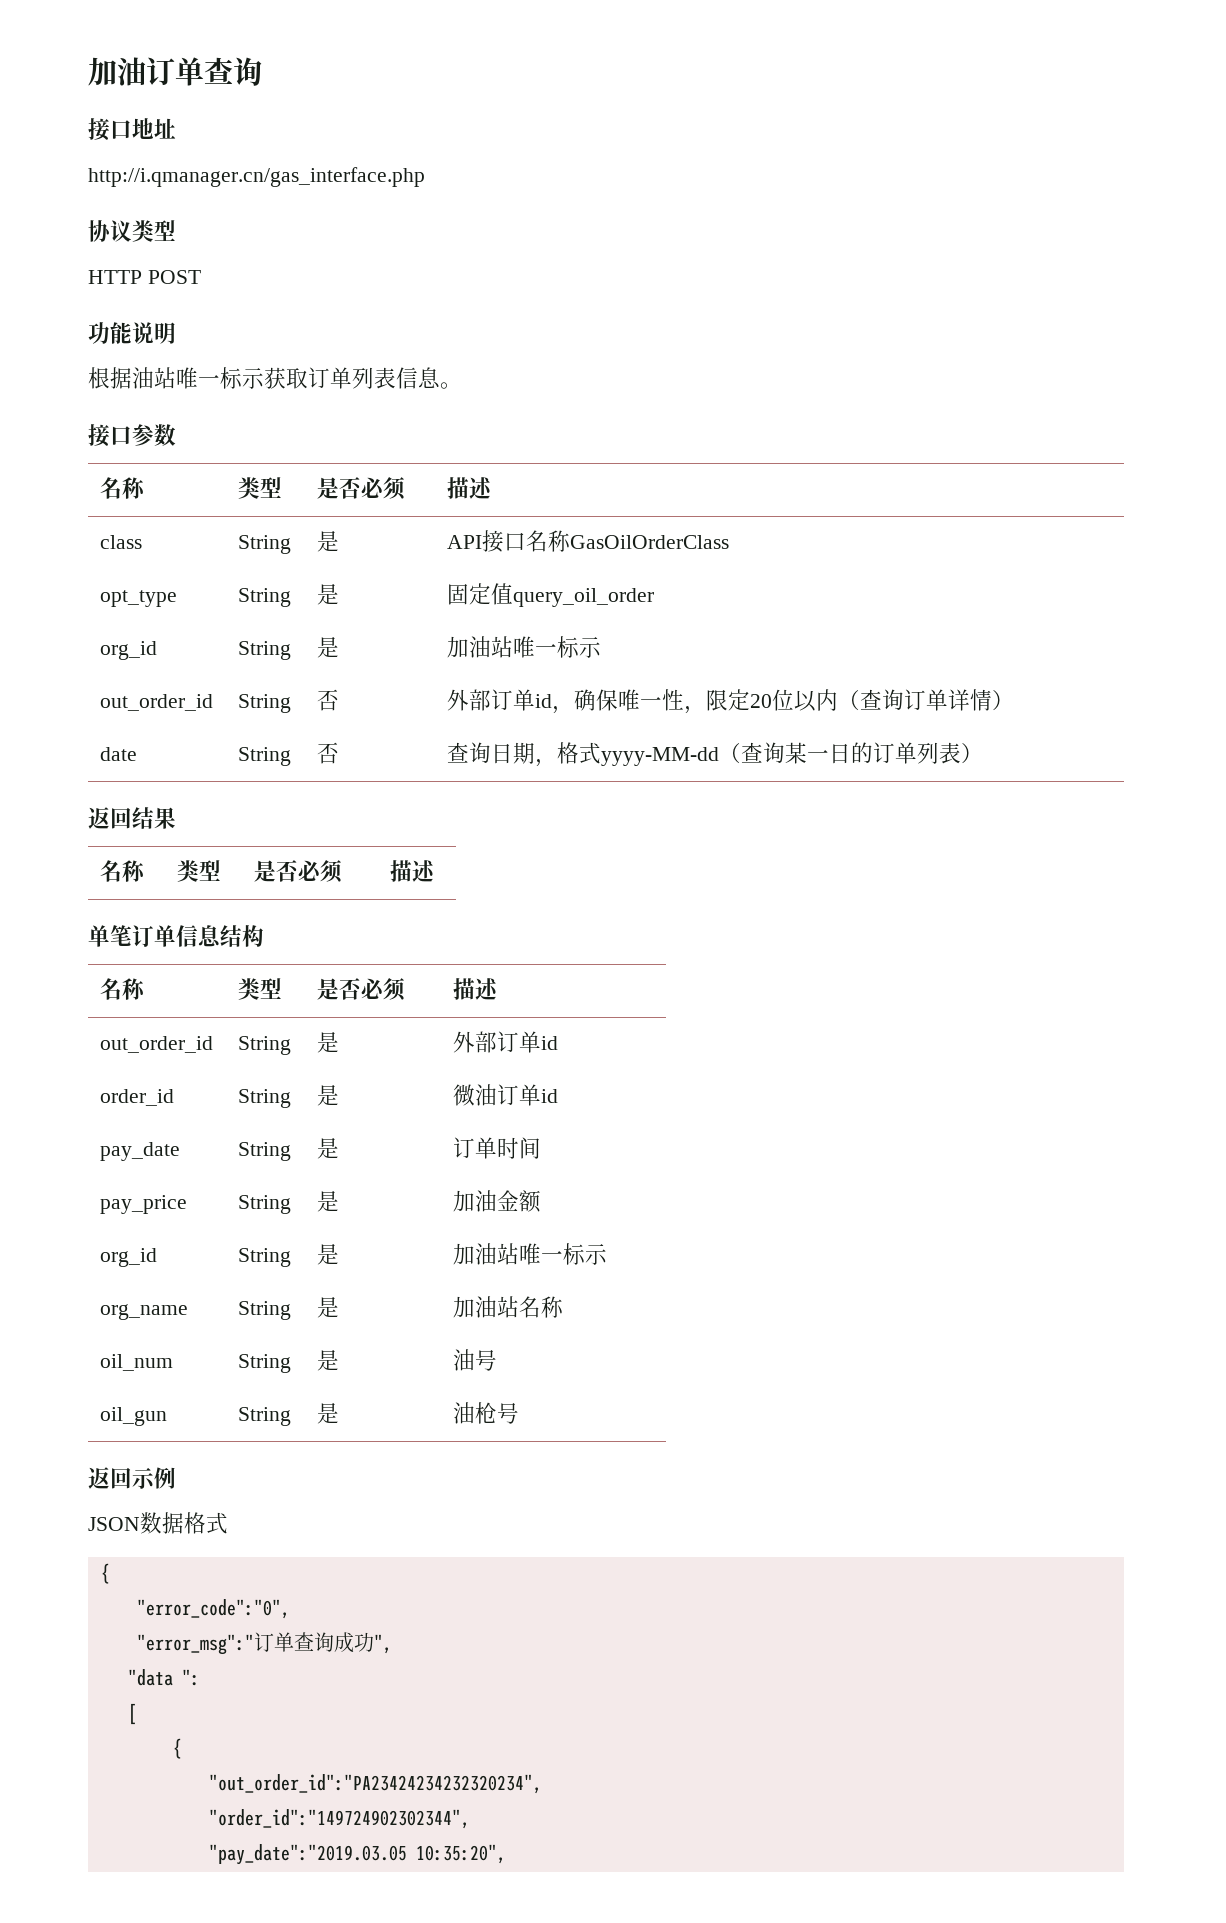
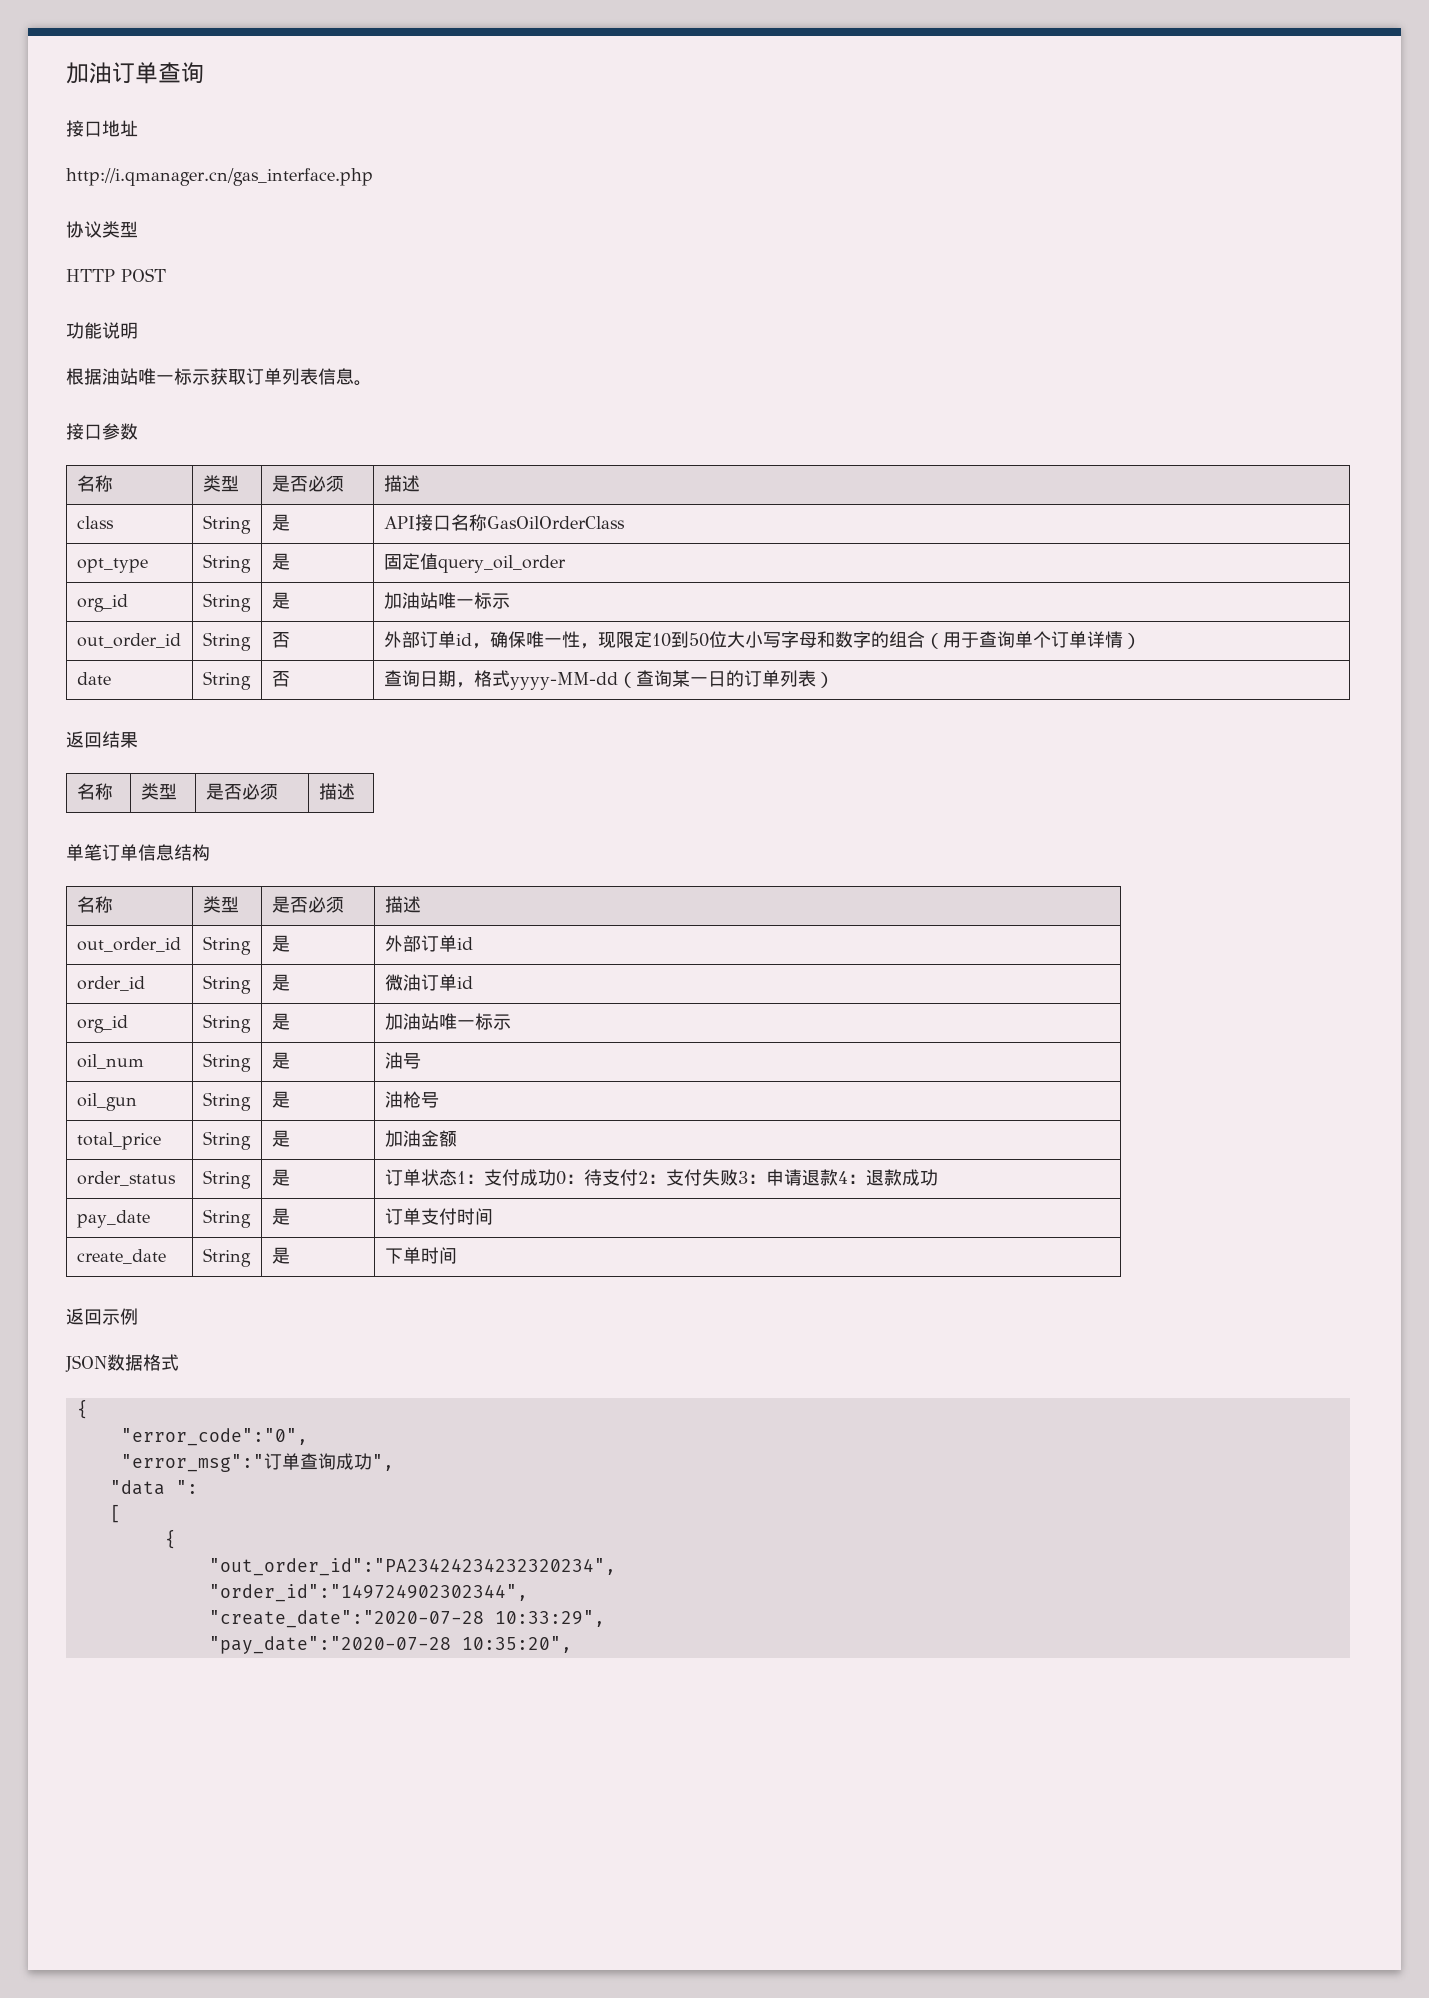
- out_order_id | String | 否 | 外部订单id，确保唯一性，限定20位以内（查询订单详情）
+ out_order_id | String | 否 | 外部订单id，确保唯一性，现限定10到50位大小写字母和数字的组合（用于查询单个订单详情）
  order_id | String | 是 | 微油订单id
- pay_date | String | 是 | 订单时间
- pay_price | String | 是 | 加油金额
  org_id | String | 是 | 加油站唯一标示
- org_name | String | 是 | 加油站名称
+ total_price | String | 是 | 加油金额
+ order_status | String | 是 | 订单状态1：支付成功0：待支付2：支付失败3：申请退款4：退款成功
+ pay_date | String | 是 | 订单支付时间
+ create_date | String | 是 | 下单时间
- "pay_date":"2019.03.05 10:35:20",
+ "create_date":"2020-07-28 10:33:29",
+ "pay_date":"2020-07-28 10:35:20",

